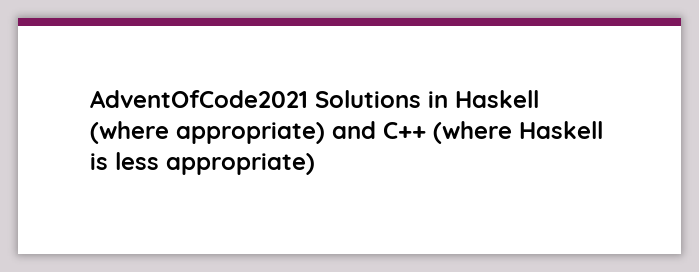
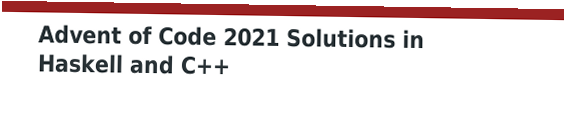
- AdventOfCode2021 Solutions in Haskell (where appropriate) and C++ (where Haskell is less appropriate)
+ Advent of Code 2021 Solutions in Haskell and C++

